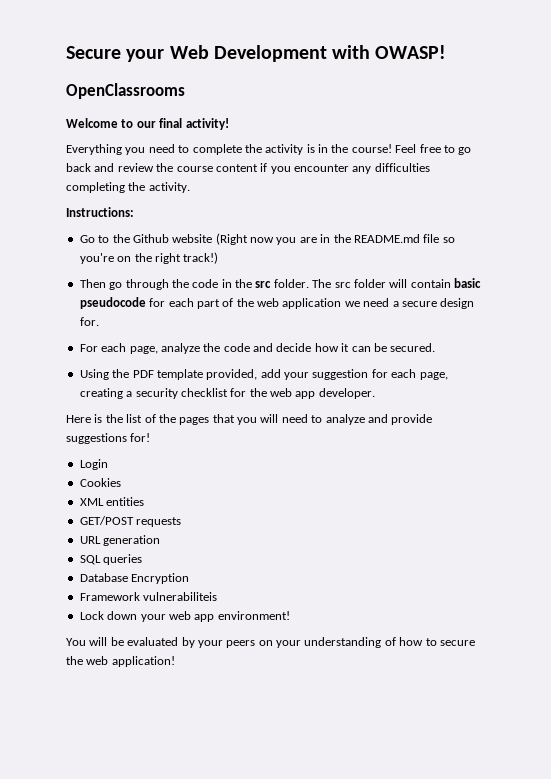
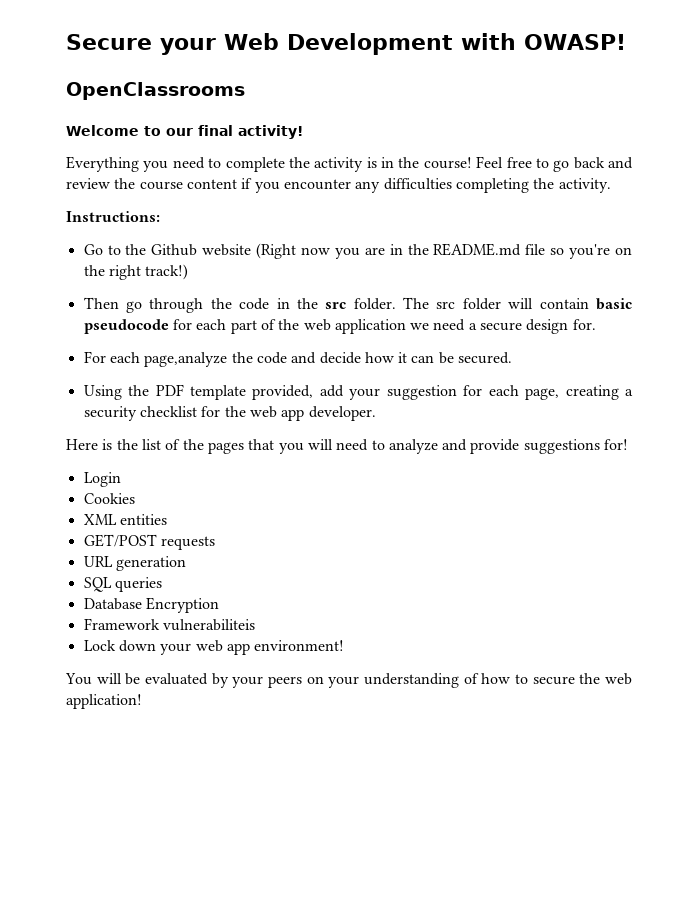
- For each page, analyze the code and decide how it can be secured.
+ For each page,analyze the code and decide how it can be secured.

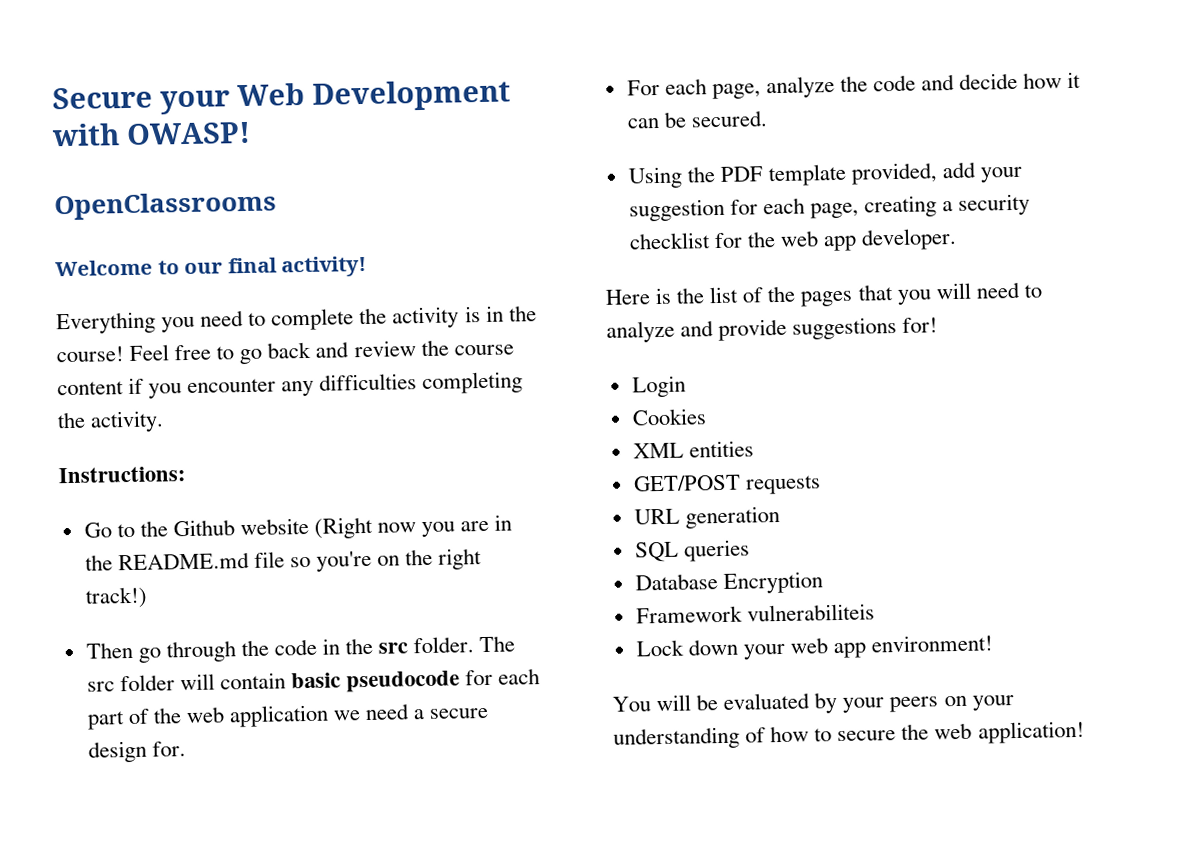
- For each page,analyze the code and decide how it can be secured.
+ For each page, analyze the code and decide how it can be secured.

